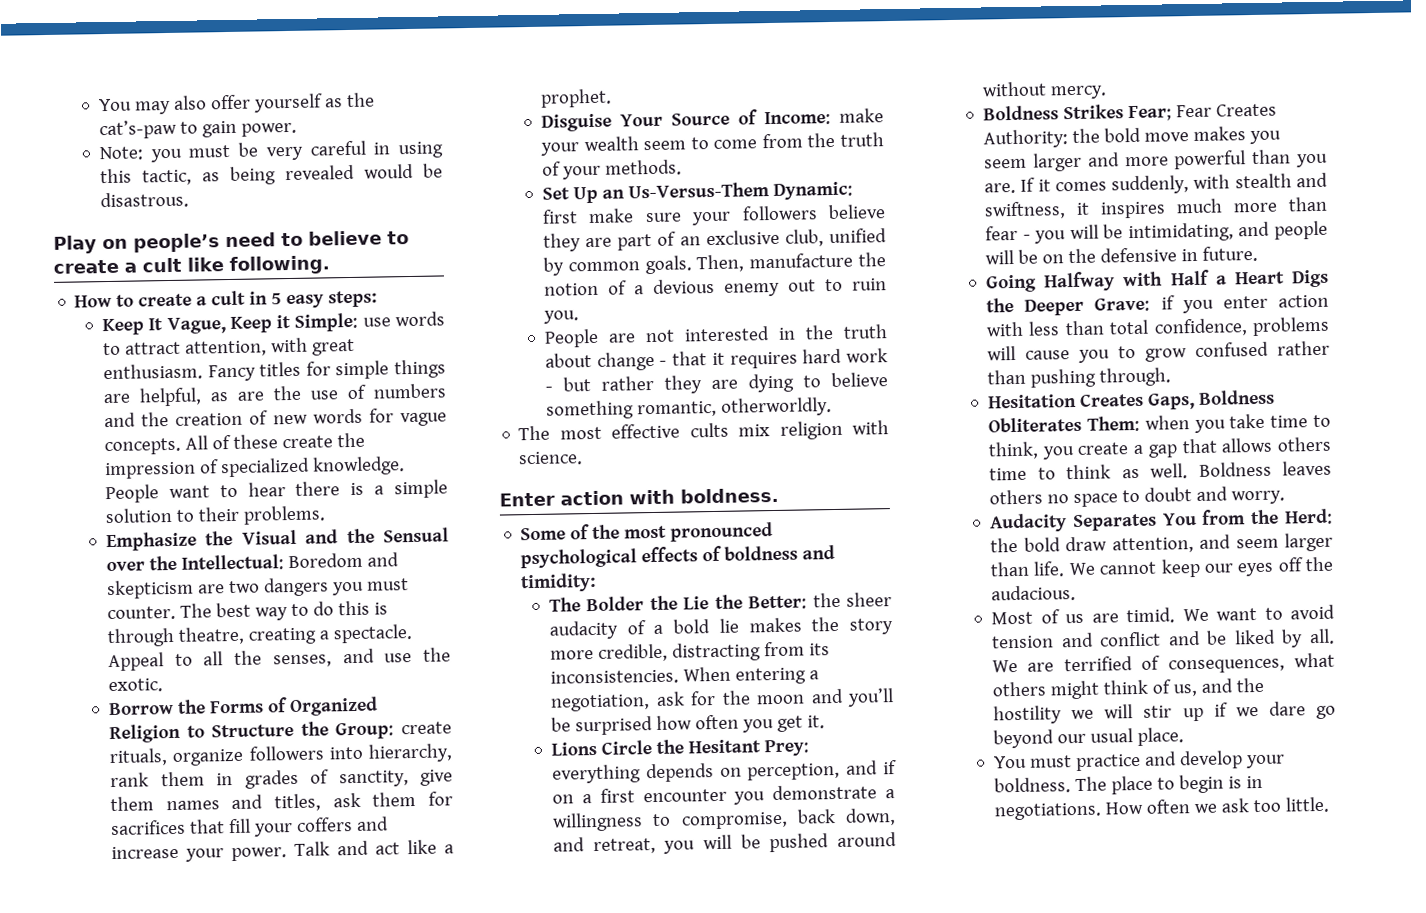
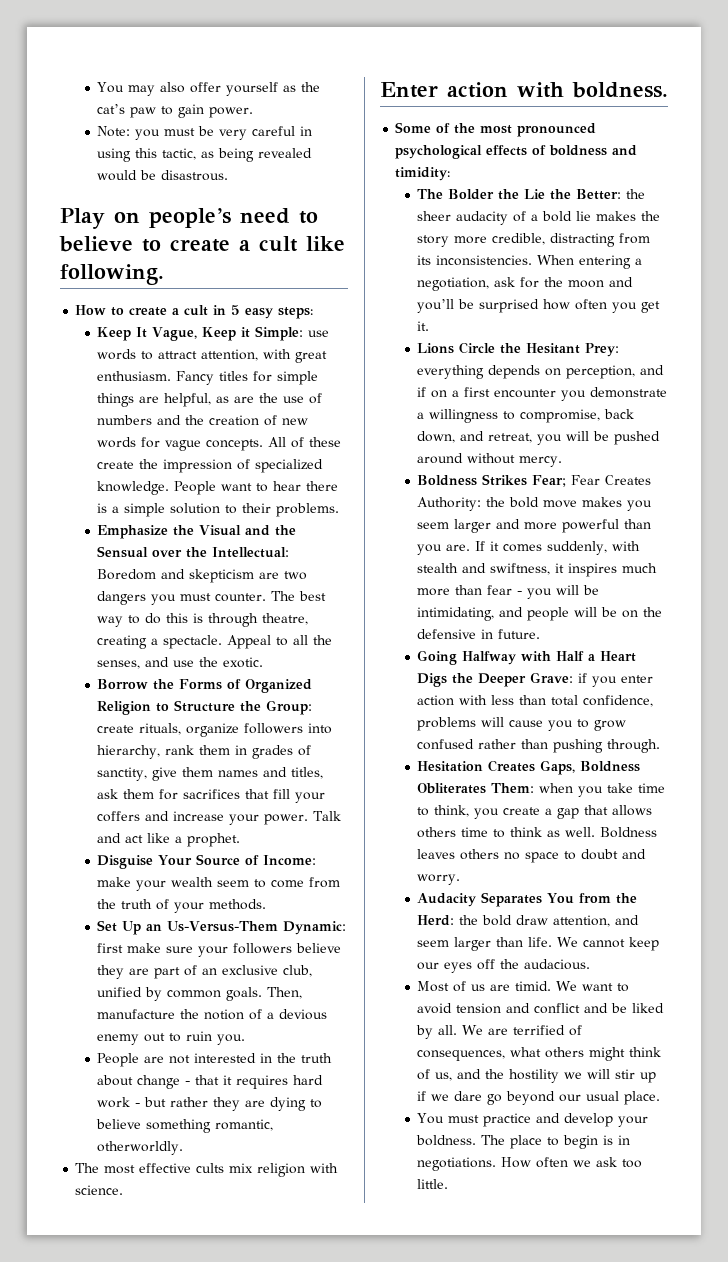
- You may also offer yourself as the cat’s-paw to gain power.
+ You may also offer yourself as the cat’s paw to gain power.

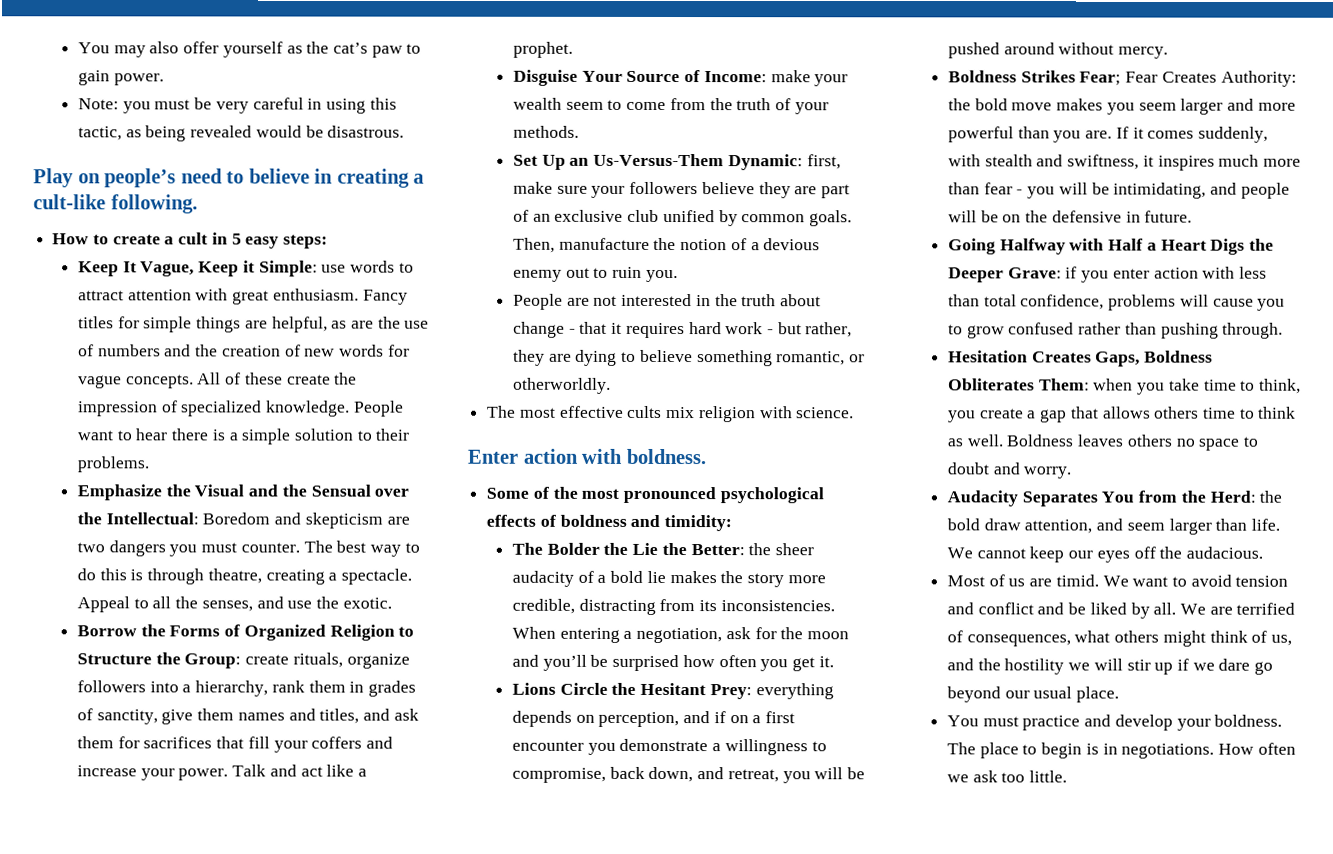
- Play on people’s need to believe to create a cult like following.
+ Play on people’s need to believe in creating a cult-like following.
- Keep It Vague, Keep it Simple: use words to attract attention, with great enthusiasm.
+ Keep It Vague, Keep it Simple: use words to attract attention with great enthusiasm.
- Borrow the Forms of Organized Religion to Structure the Group: create rituals, organize followers into hierarchy, rank them in grades of sanctity, give them names and titles, ask them for sacrifices that fill your coffers and increase your power.
+ Borrow the Forms of Organized Religion to Structure the Group: create rituals, organize followers into a hierarchy, rank them in grades of sanctity, give them names and titles, and ask them for sacrifices that fill your coffers and increase your power.
- Set Up an Us-Versus-Them Dynamic: first make sure your followers believe they are part of an exclusive club, unified by common goals.
+ Set Up an Us-Versus-Them Dynamic: first, make sure your followers believe they are part of an exclusive club unified by common goals.
- People are not interested in the truth about change - that it requires hard work - but rather they are dying to believe something romantic, otherworldly.
+ People are not interested in the truth about change - that it requires hard work - but rather, they are dying to believe something romantic, or otherworldly.

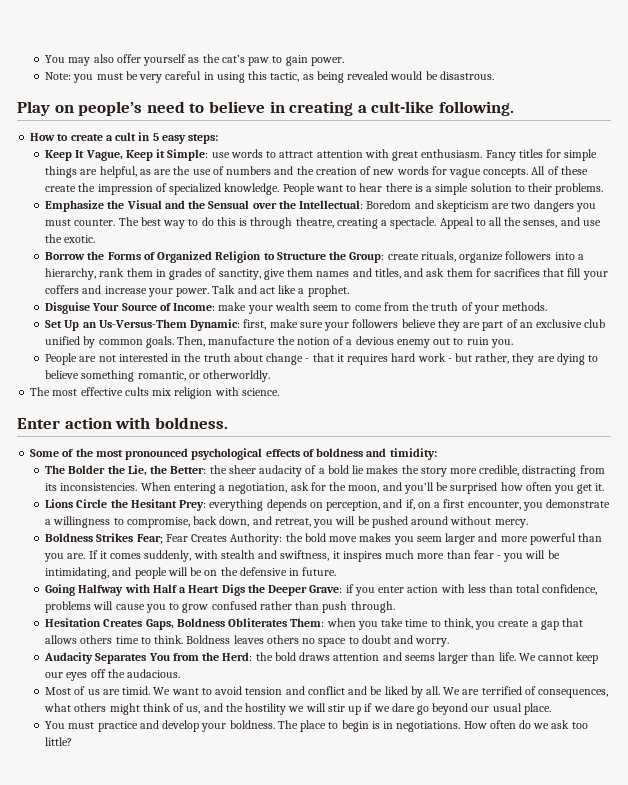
- The Bolder the Lie the Better: the sheer audacity of a bold lie makes the story more credible, distracting from its inconsistencies.
+ The Bolder the Lie, the Better: the sheer audacity of a bold lie makes the story more credible, distracting from its inconsistencies.
- When entering a negotiation, ask for the moon and you’ll be surprised how often you get it.
+ When entering a negotiation, ask for the moon, and you’ll be surprised how often you get it.
- Lions Circle the Hesitant Prey: everything depends on perception, and if on a first encounter you demonstrate a willingness to compromise, back down, and retreat, you will be pushed around without mercy.
+ Lions Circle the Hesitant Prey: everything depends on perception, and if, on a first encounter, you demonstrate a willingness to compromise, back down, and retreat, you will be pushed around without mercy.
- Going Halfway with Half a Heart Digs the Deeper Grave: if you enter action with less than total confidence, problems will cause you to grow confused rather than pushing through.
+ Going Halfway with Half a Heart Digs the Deeper Grave: if you enter action with less than total confidence, problems will cause you to grow confused rather than push through.
- Hesitation Creates Gaps, Boldness Obliterates Them: when you take time to think, you create a gap that allows others time to think as well.
+ Hesitation Creates Gaps, Boldness Obliterates Them: when you take time to think, you create a gap that allows others time to think.
- Audacity Separates You from the Herd: the bold draw attention, and seem larger than life.
+ Audacity Separates You from the Herd: the bold draws attention and seems larger than life.
- How often we ask too little.
+ How often do we ask too little?

